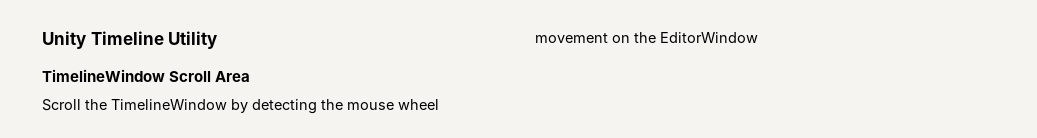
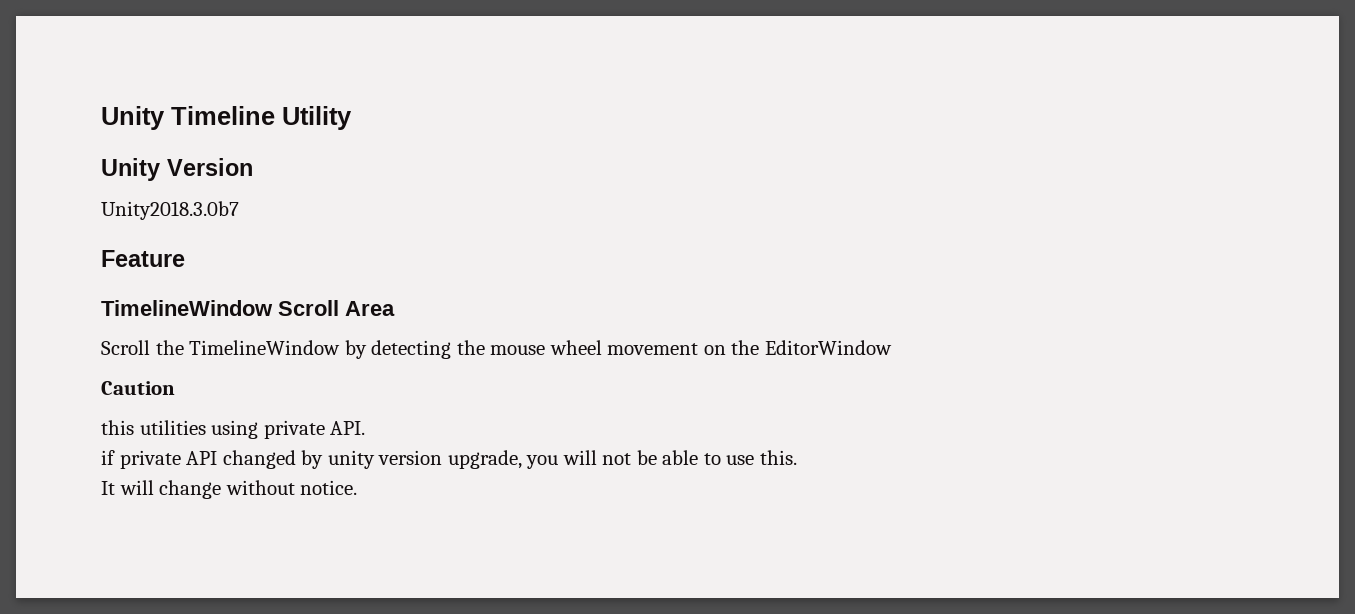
+ Unity Version
+ Unity2018.3.0b7
+ Feature
+ Caution
+ this utilities using private API.
+ if private API changed by unity version upgrade, you will not be able to use this.
+ It will change without notice.

